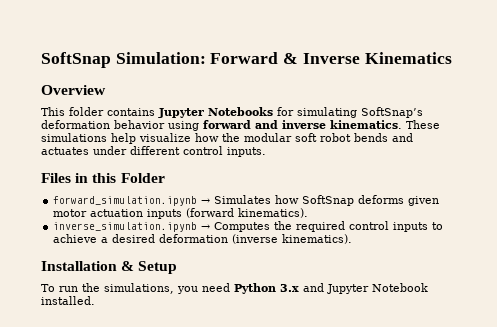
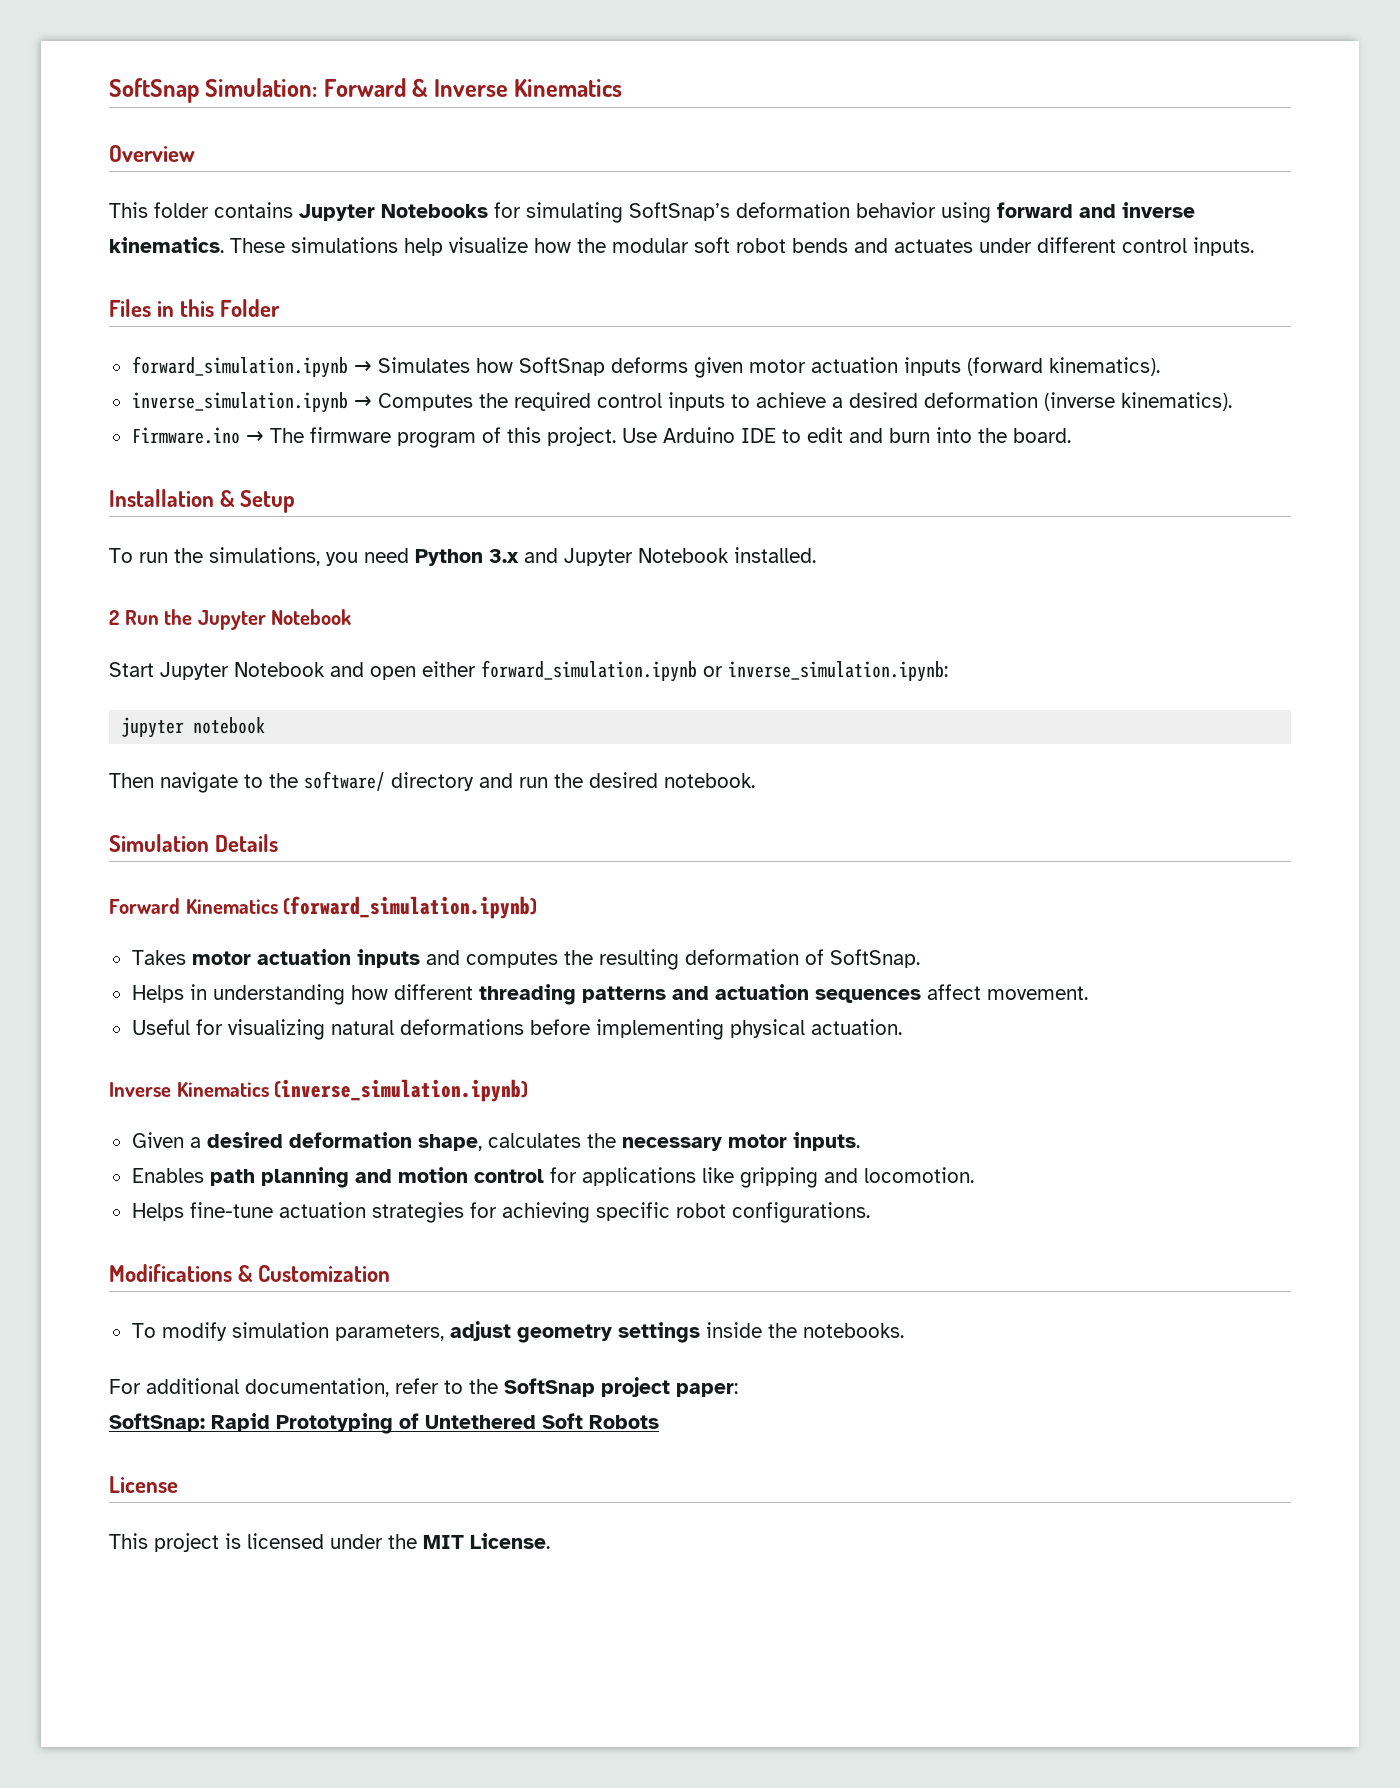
+ Firmware.ino → The firmware program of this project. Use Arduino IDE to edit and burn into the board.
+ 2 Run the Jupyter Notebook
+ Start Jupyter Notebook and open either forward_simulation.ipynb or inverse_simulation.ipynb:
+ jupyter notebook
+ Then navigate to the software/ directory and run the desired notebook.
+ Simulation Details
+ Forward Kinematics (forward_simulation.ipynb)
+ Takes motor actuation inputs and computes the resulting deformation of SoftSnap.
+ Helps in understanding how different threading patterns and actuation sequences affect movement.
+ Useful for visualizing natural deformations before implementing physical actuation.
+ Inverse Kinematics (inverse_simulation.ipynb)
+ Given a desired deformation shape, calculates the necessary motor inputs.
+ Enables path planning and motion control for applications like gripping and locomotion.
+ Helps fine-tune actuation strategies for achieving specific robot configurations.
+ Modifications & Customization
+ To modify simulation parameters, adjust geometry settings inside the notebooks.
+ For additional documentation, refer to the SoftSnap project paper:
+ SoftSnap: Rapid Prototyping of Untethered Soft Robots
+ License
+ This project is licensed under the MIT License.

